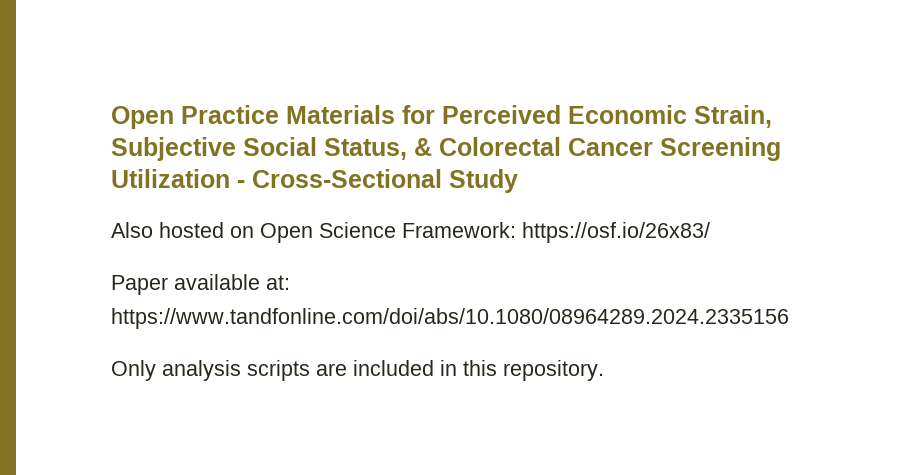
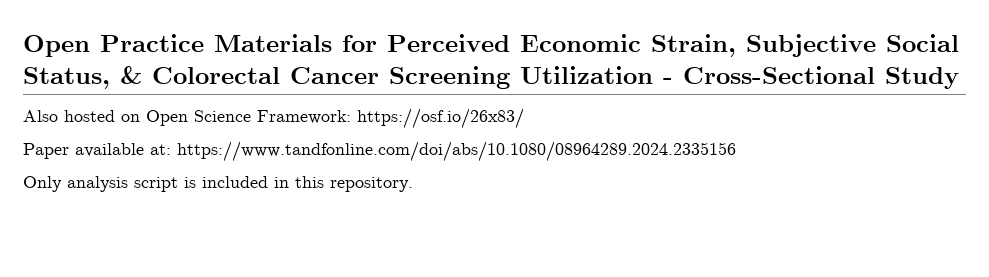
- Only analysis scripts are included in this repository.
+ Only analysis script is included in this repository.

